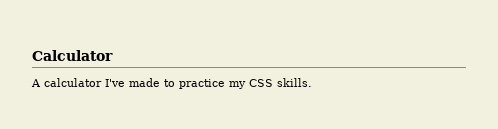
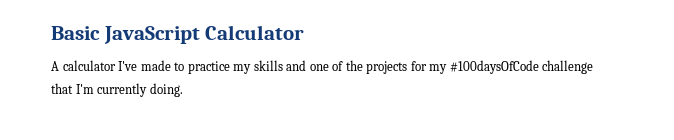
- Calculator
+ Basic JavaScript Calculator
- A calculator I've made to practice my CSS skills.
+ A calculator I've made to practice my skills and one of the projects for my #100daysOfCode challenge that I'm currently doing.

